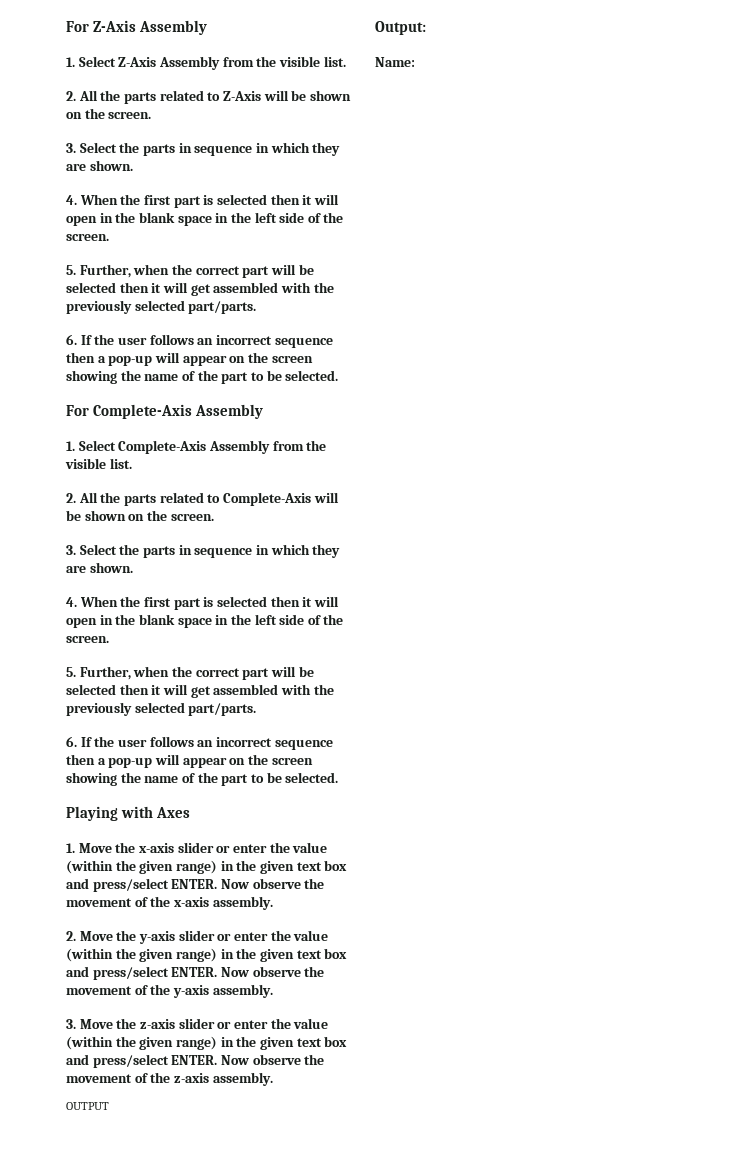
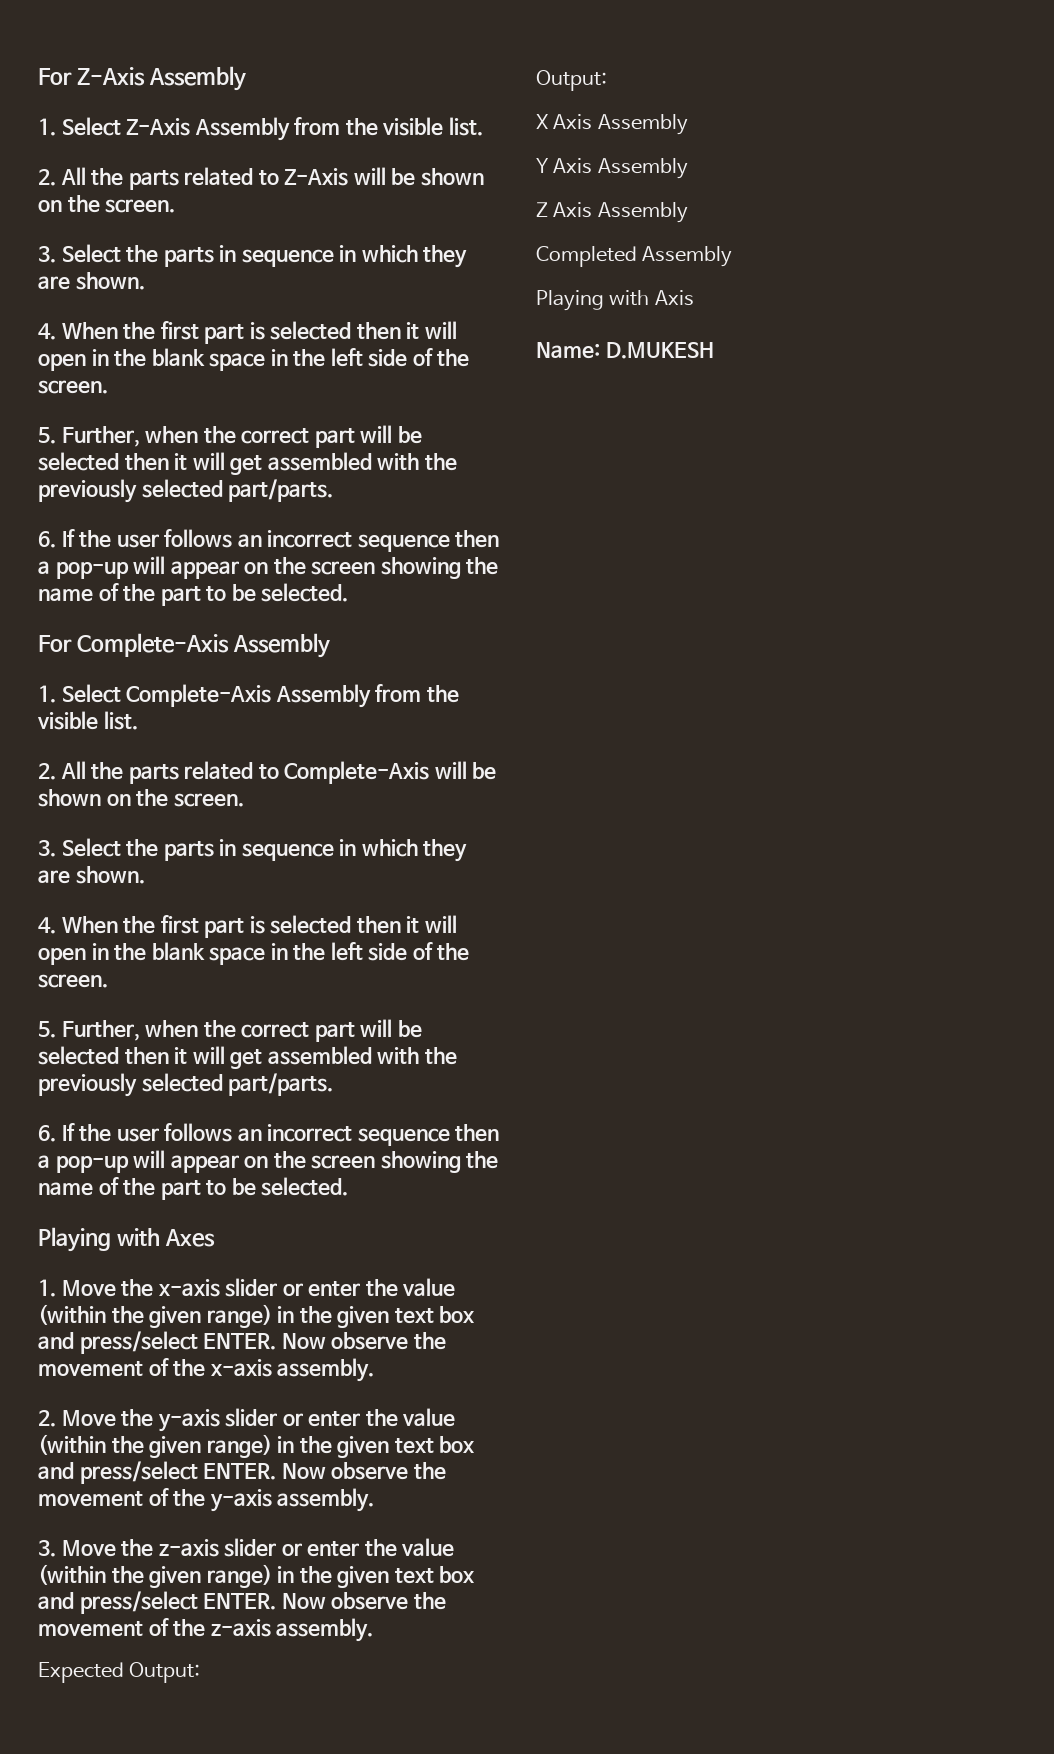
- OUTPUT
+ Expected Output:
  Output:
+ X Axis Assembly
+ Y Axis Assembly
+ Z Axis Assembly
+ Completed Assembly
+ Playing with Axis
- Name:
+ Name: D.MUKESH

